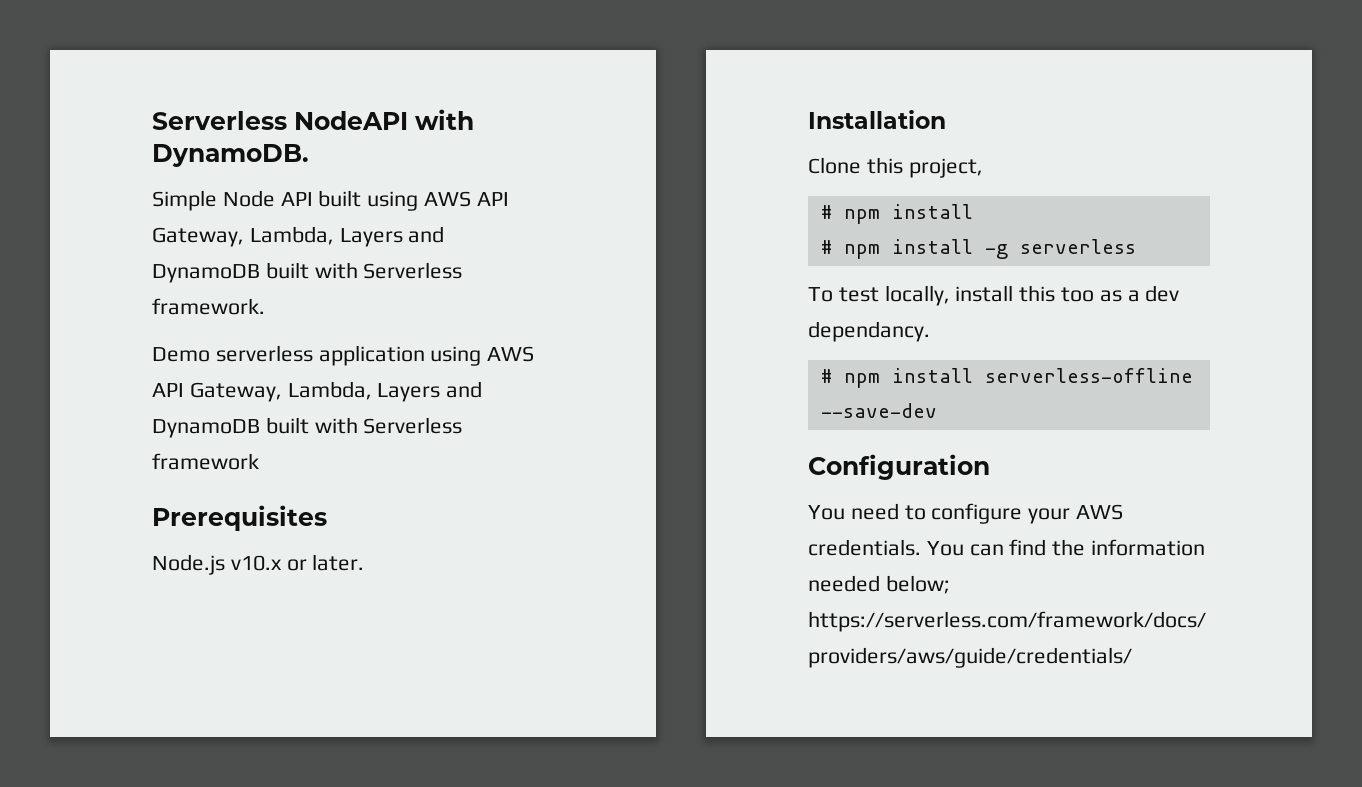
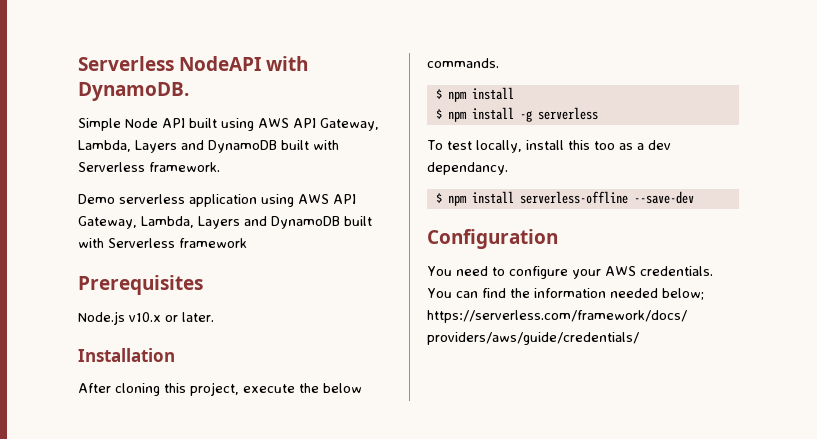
- Clone this project,
- # npm install
+ After cloning this project, execute the below commands.
+ $ npm install
- # npm install -g serverless
+ $ npm install -g serverless
- # npm install serverless-offline --save-dev
+ $ npm install serverless-offline --save-dev

